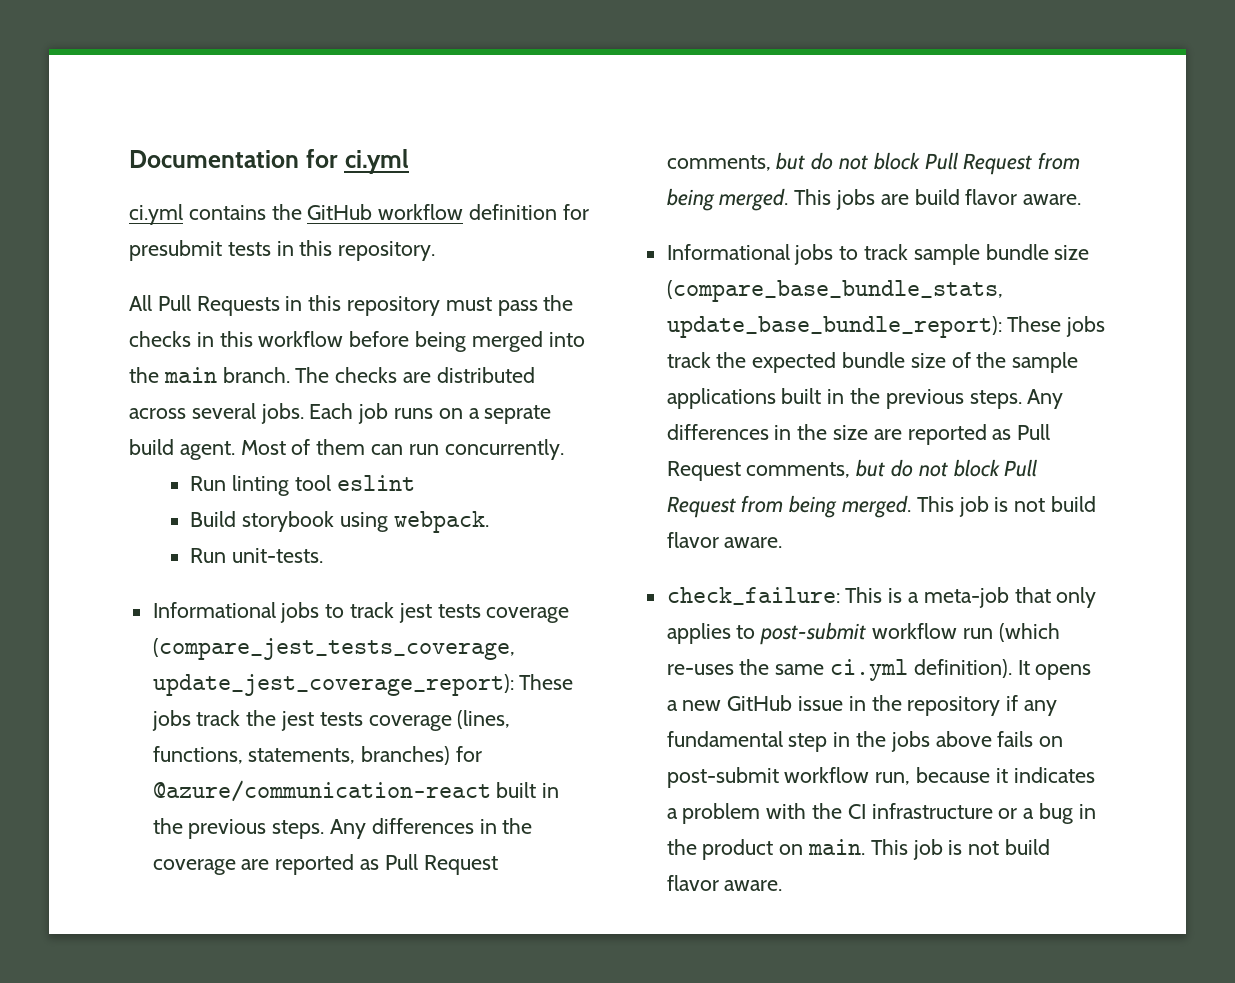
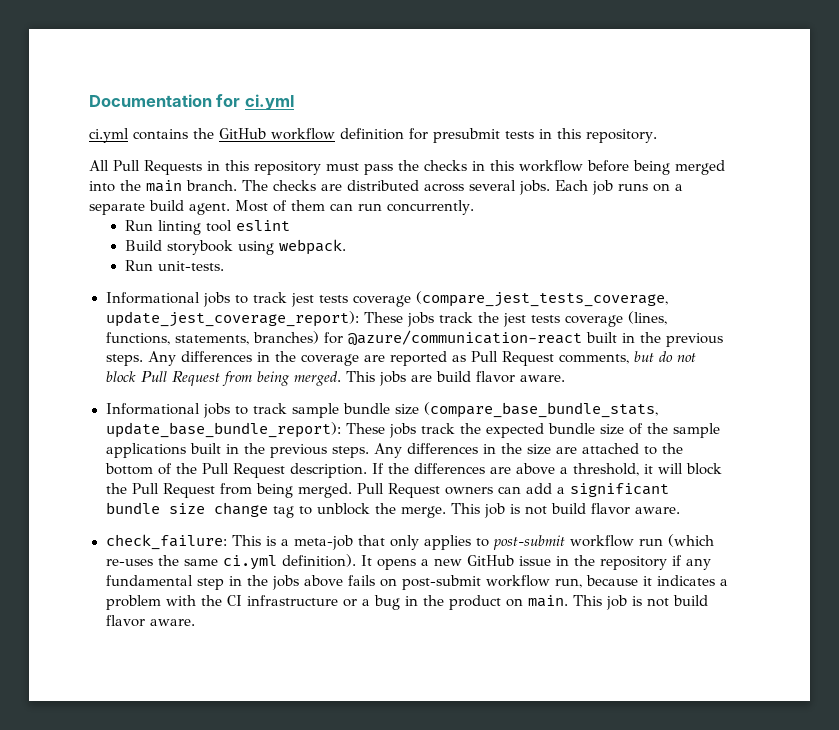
- Each job runs on a seprate build agent.
+ Each job runs on a separate build agent.
- Any differences in the size are reported as Pull Request comments, but do not block Pull Request from being merged.
+ Any differences in the size are attached to the bottom of the Pull Request description. If the differences are above a threshold, it will block the Pull Request from being merged. Pull Request owners can add a significant bundle size change tag to unblock the merge.

